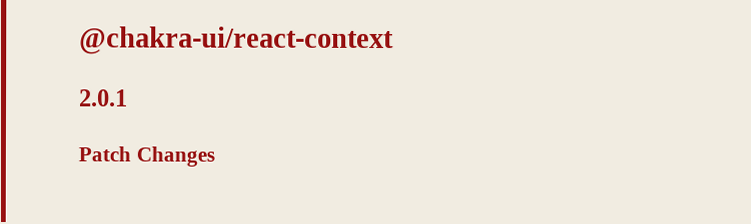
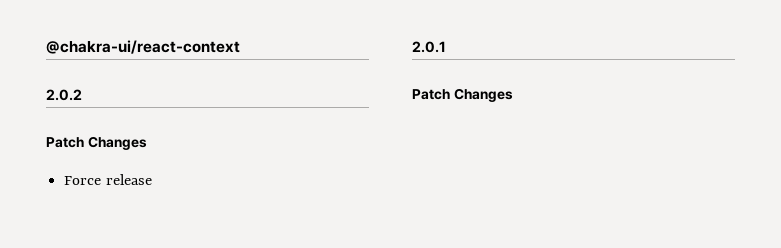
+ 2.0.2
+ Patch Changes
+ Force release

